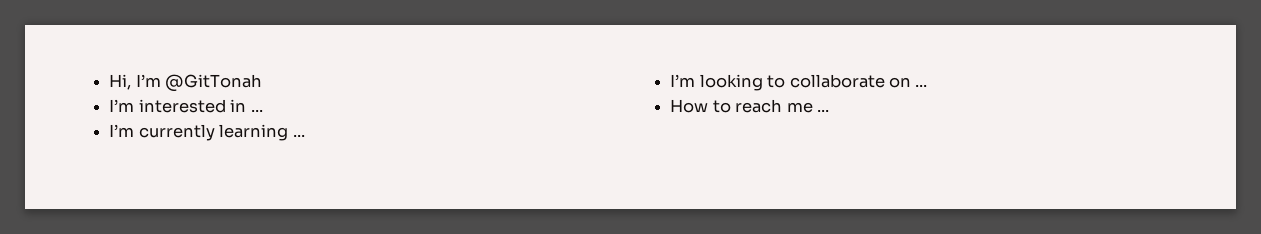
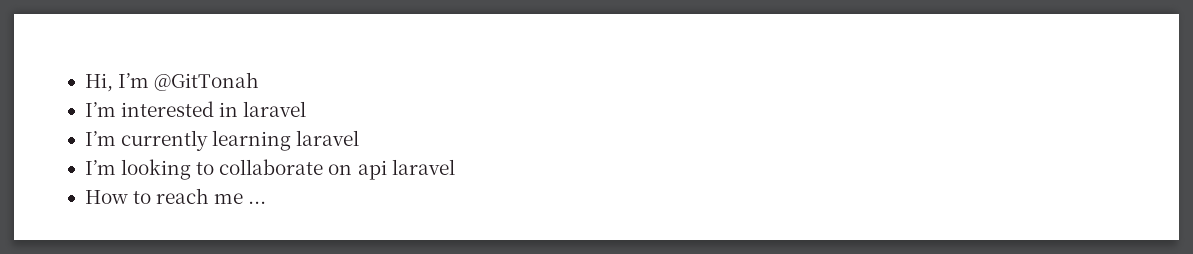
- I’m interested in ...
+ I’m interested in laravel
- I’m currently learning ...
+ I’m currently learning laravel
- I’m looking to collaborate on ...
+ I’m looking to collaborate on api laravel

